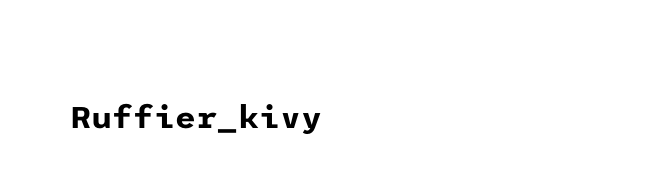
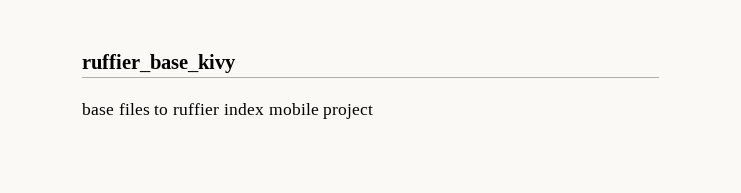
- Ruffier_kivy
+ ruffier_base_kivy
+ base files to ruffier index mobile project

